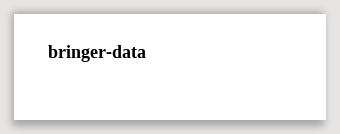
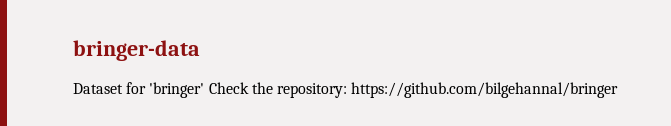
+ Dataset for 'bringer' Check the repository: https://github.com/bilgehannal/bringer

